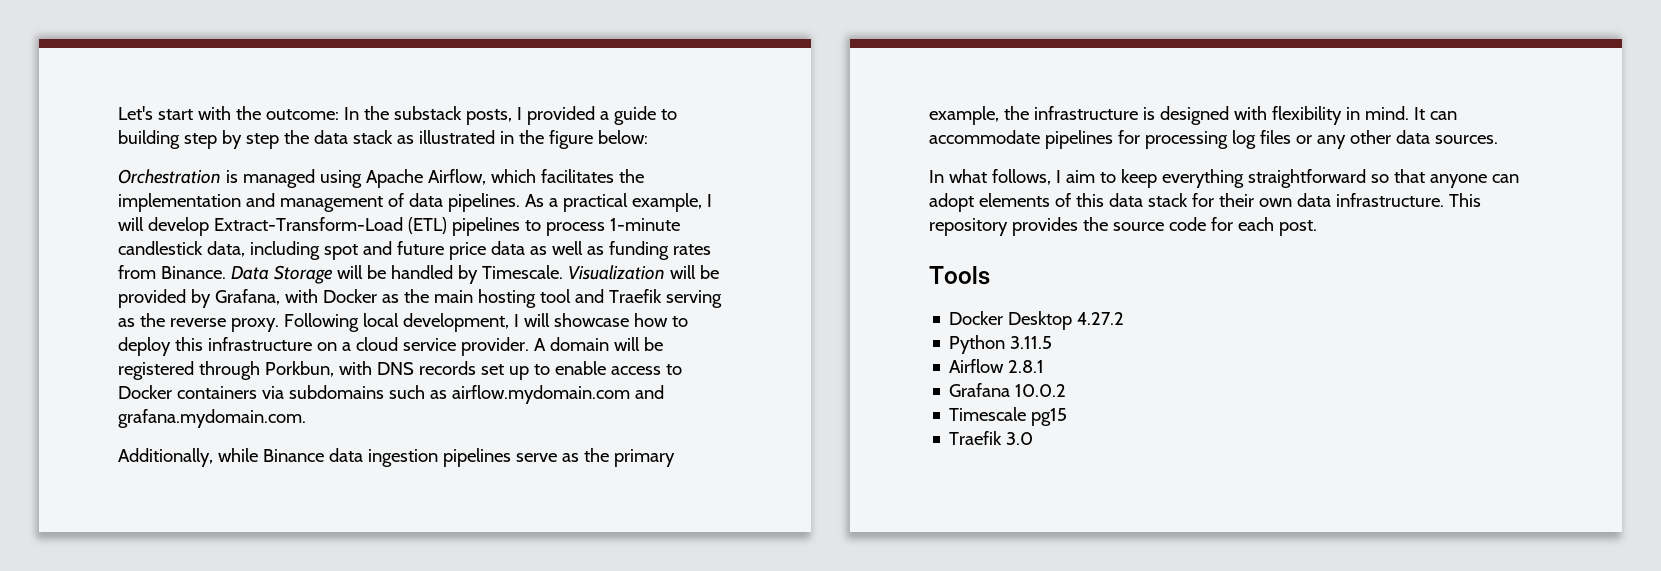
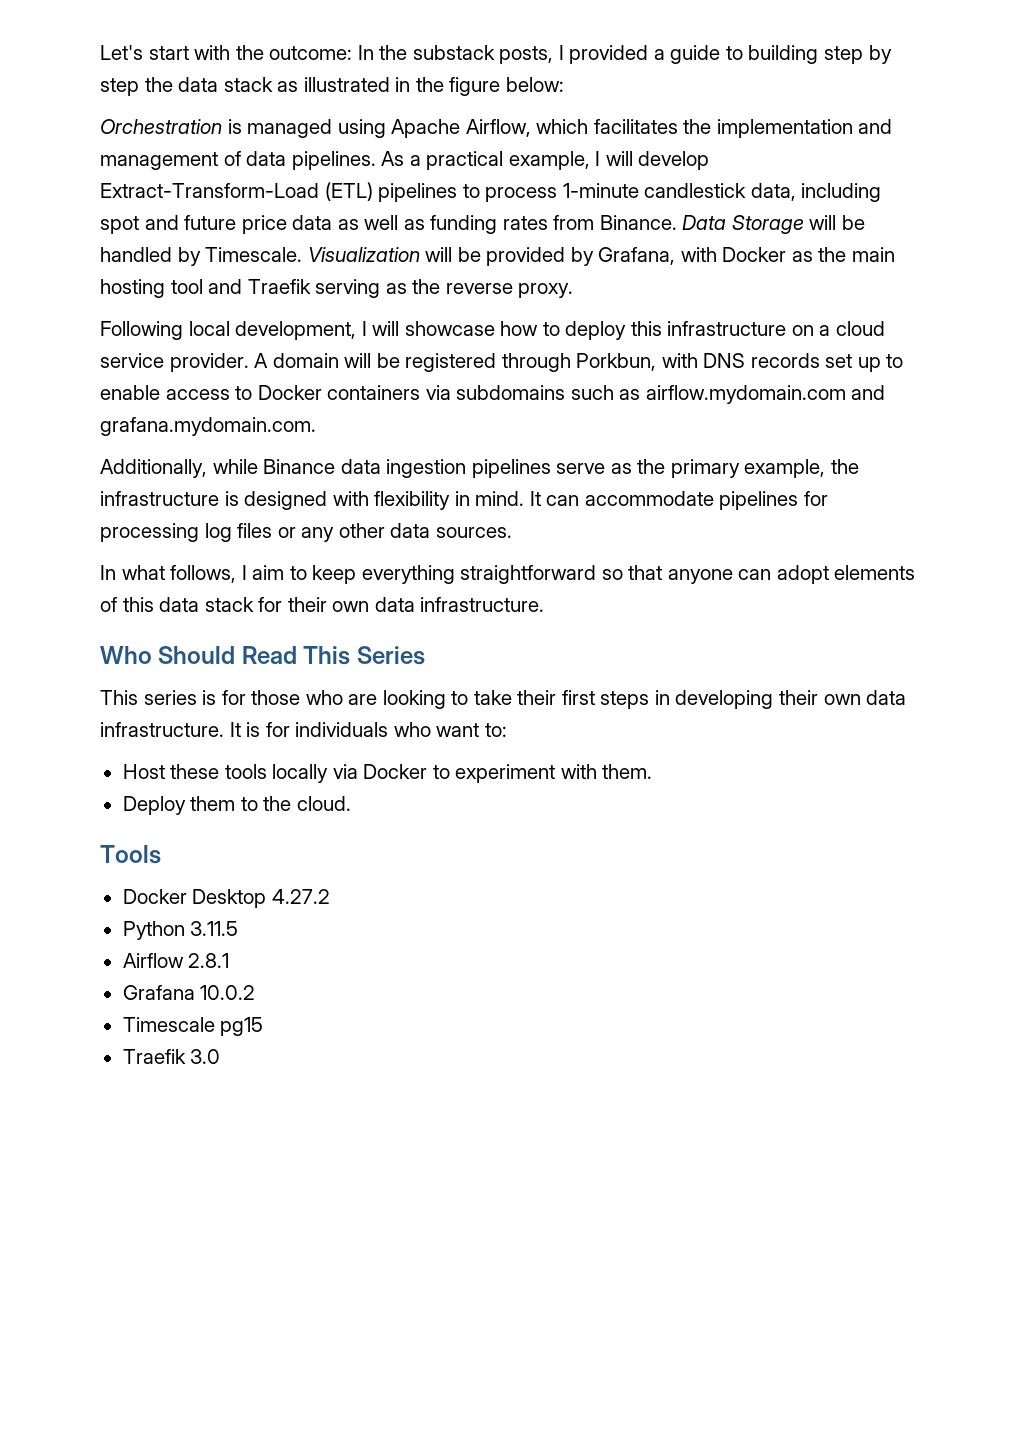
- Visualization will be provided by Grafana, with Docker as the main hosting tool and Traefik serving as the reverse proxy. Following local development, I will showcase how to deploy this infrastructure on a cloud service provider.
+ Visualization will be provided by Grafana, with Docker as the main hosting tool and Traefik serving as the reverse proxy.
+ Following local development, I will showcase how to deploy this infrastructure on a cloud service provider.
- In what follows, I aim to keep everything straightforward so that anyone can adopt elements of this data stack for their own data infrastructure. This repository provides the source code for each post.
+ In what follows, I aim to keep everything straightforward so that anyone can adopt elements of this data stack for their own data infrastructure.
+ Who Should Read This Series
+ This series is for those who are looking to take their first steps in developing their own data infrastructure. It is for individuals who want to:
+ Host these tools locally via Docker to experiment with them.
+ Deploy them to the cloud.

